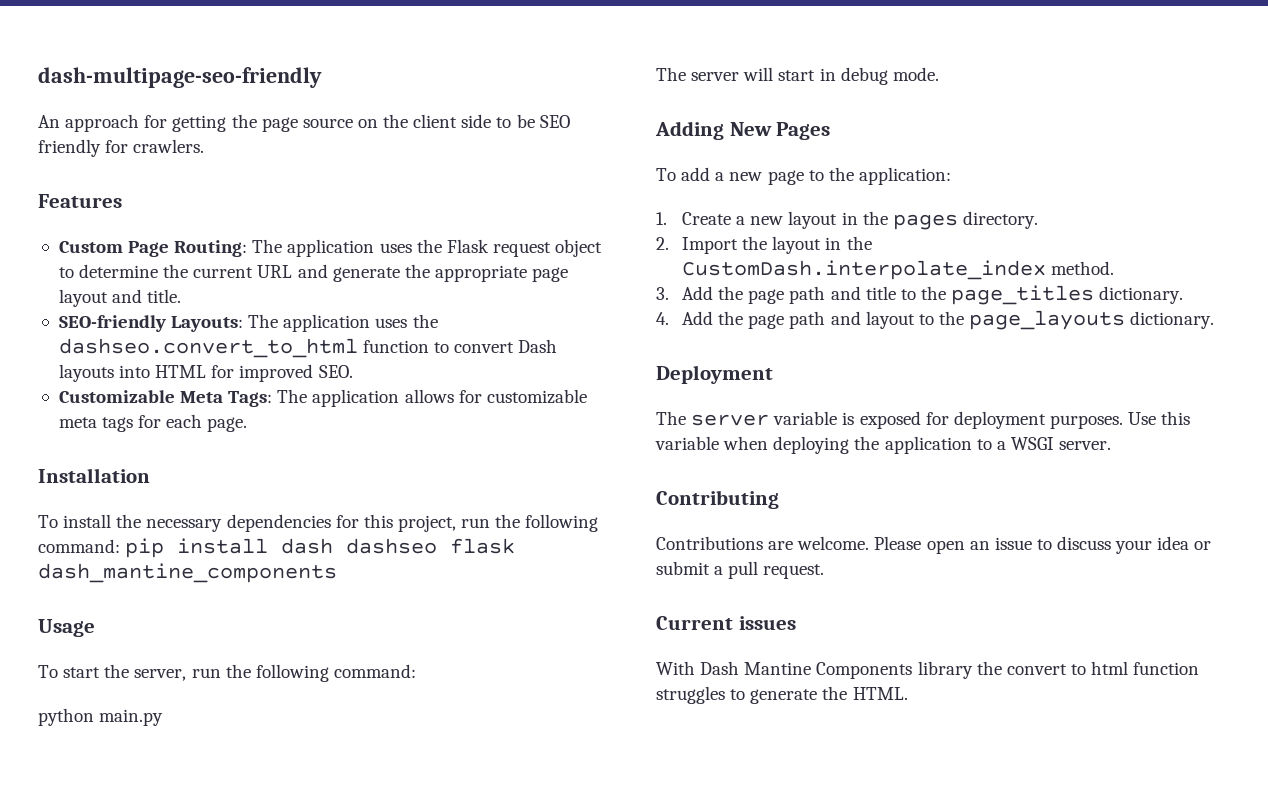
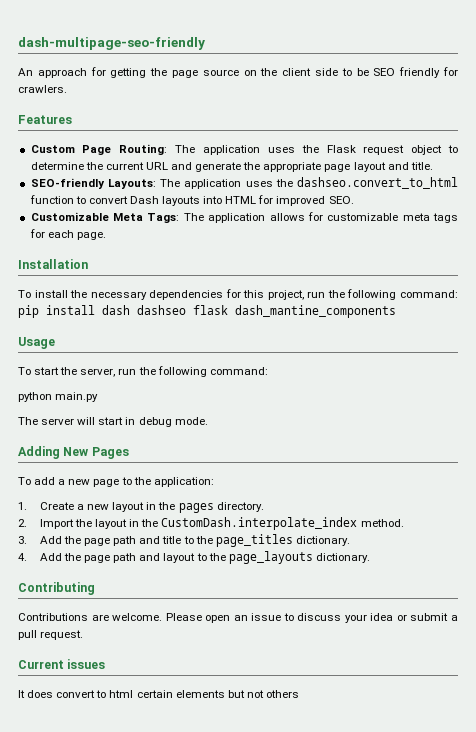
- Deployment
- The server variable is exposed for deployment purposes. Use this variable when deploying the application to a WSGI server.
- With Dash Mantine Components library the convert to html function struggles to generate the HTML.
+ It does convert to html certain elements but not others

